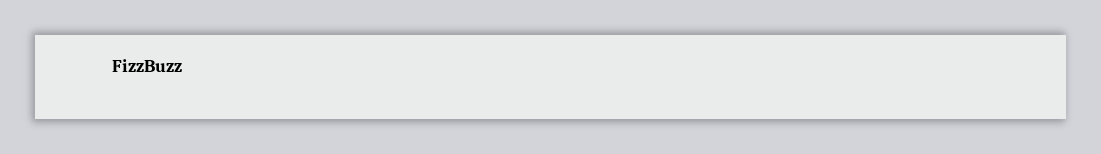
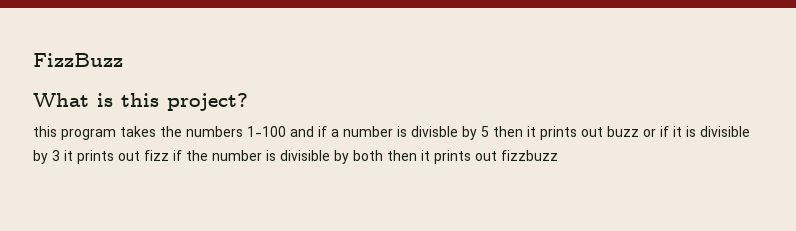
+ What is this project?
+ this program takes the numbers 1-100 and if a number is divisble by 5 then it prints out buzz or if it is divisible by 3 it prints out fizz if the number is divisible by both then it prints out fizzbuzz

